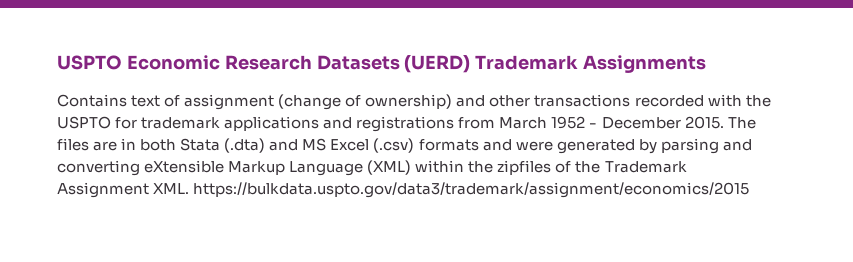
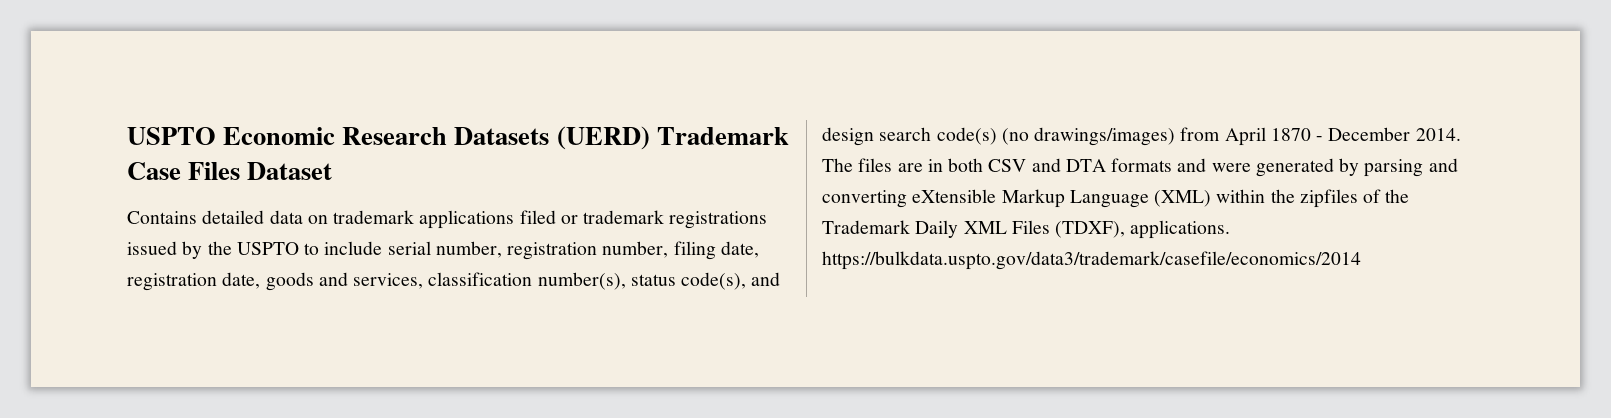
- USPTO Economic Research Datasets (UERD) Trademark Assignments
- Contains text of assignment (change of ownership) and other transactions recorded with the USPTO for trademark applications and registrations from March 1952 - December 2015.
+ USPTO Economic Research Datasets (UERD) Trademark Case Files Dataset
+ Contains detailed data on trademark applications filed or trademark registrations issued by the USPTO to include serial number, registration number, filing date, registration date, goods and services, classification number(s), status code(s), and design search code(s) (no drawings/images) from April 1870 - December 2014.
- The files are in both Stata (.dta) and MS Excel (.csv) formats and were generated by parsing and converting eXtensible Markup Language (XML) within the zipfiles of the Trademark Assignment XML. https://bulkdata.uspto.gov/data3/trademark/assignment/economics/2015
+ The files are in both CSV and DTA formats and were generated by parsing and converting eXtensible Markup Language (XML) within the zipfiles of the Trademark Daily XML Files (TDXF), applications. https://bulkdata.uspto.gov/data3/trademark/casefile/economics/2014

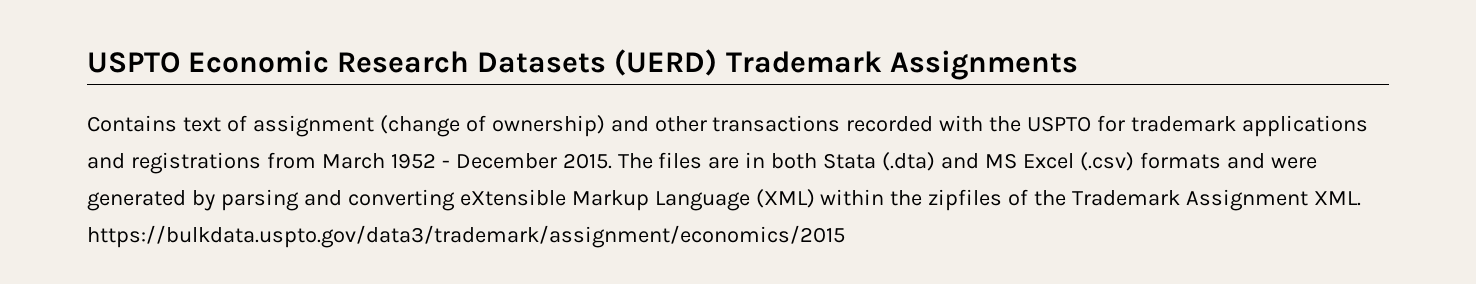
- USPTO Economic Research Datasets (UERD) Trademark Case Files Dataset
- Contains detailed data on trademark applications filed or trademark registrations issued by the USPTO to include serial number, registration number, filing date, registration date, goods and services, classification number(s), status code(s), and design search code(s) (no drawings/images) from April 1870 - December 2014.
+ USPTO Economic Research Datasets (UERD) Trademark Assignments
+ Contains text of assignment (change of ownership) and other transactions recorded with the USPTO for trademark applications and registrations from March 1952 - December 2015.
- The files are in both CSV and DTA formats and were generated by parsing and converting eXtensible Markup Language (XML) within the zipfiles of the Trademark Daily XML Files (TDXF), applications. https://bulkdata.uspto.gov/data3/trademark/casefile/economics/2014
+ The files are in both Stata (.dta) and MS Excel (.csv) formats and were generated by parsing and converting eXtensible Markup Language (XML) within the zipfiles of the Trademark Assignment XML. https://bulkdata.uspto.gov/data3/trademark/assignment/economics/2015

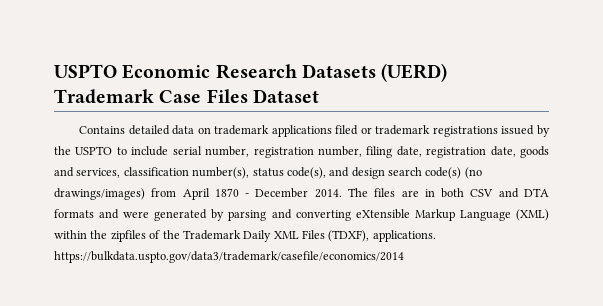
- USPTO Economic Research Datasets (UERD) Trademark Assignments
- Contains text of assignment (change of ownership) and other transactions recorded with the USPTO for trademark applications and registrations from March 1952 - December 2015.
+ USPTO Economic Research Datasets (UERD) Trademark Case Files Dataset
+ Contains detailed data on trademark applications filed or trademark registrations issued by the USPTO to include serial number, registration number, filing date, registration date, goods and services, classification number(s), status code(s), and design search code(s) (no drawings/images) from April 1870 - December 2014.
- The files are in both Stata (.dta) and MS Excel (.csv) formats and were generated by parsing and converting eXtensible Markup Language (XML) within the zipfiles of the Trademark Assignment XML. https://bulkdata.uspto.gov/data3/trademark/assignment/economics/2015
+ The files are in both CSV and DTA formats and were generated by parsing and converting eXtensible Markup Language (XML) within the zipfiles of the Trademark Daily XML Files (TDXF), applications. https://bulkdata.uspto.gov/data3/trademark/casefile/economics/2014

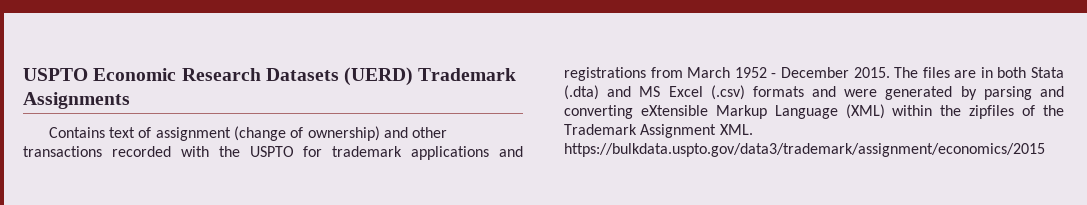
- USPTO Economic Research Datasets (UERD) Trademark Case Files Dataset
- Contains detailed data on trademark applications filed or trademark registrations issued by the USPTO to include serial number, registration number, filing date, registration date, goods and services, classification number(s), status code(s), and design search code(s) (no drawings/images) from April 1870 - December 2014.
+ USPTO Economic Research Datasets (UERD) Trademark Assignments
+ Contains text of assignment (change of ownership) and other transactions recorded with the USPTO for trademark applications and registrations from March 1952 - December 2015.
- The files are in both CSV and DTA formats and were generated by parsing and converting eXtensible Markup Language (XML) within the zipfiles of the Trademark Daily XML Files (TDXF), applications. https://bulkdata.uspto.gov/data3/trademark/casefile/economics/2014
+ The files are in both Stata (.dta) and MS Excel (.csv) formats and were generated by parsing and converting eXtensible Markup Language (XML) within the zipfiles of the Trademark Assignment XML. https://bulkdata.uspto.gov/data3/trademark/assignment/economics/2015

